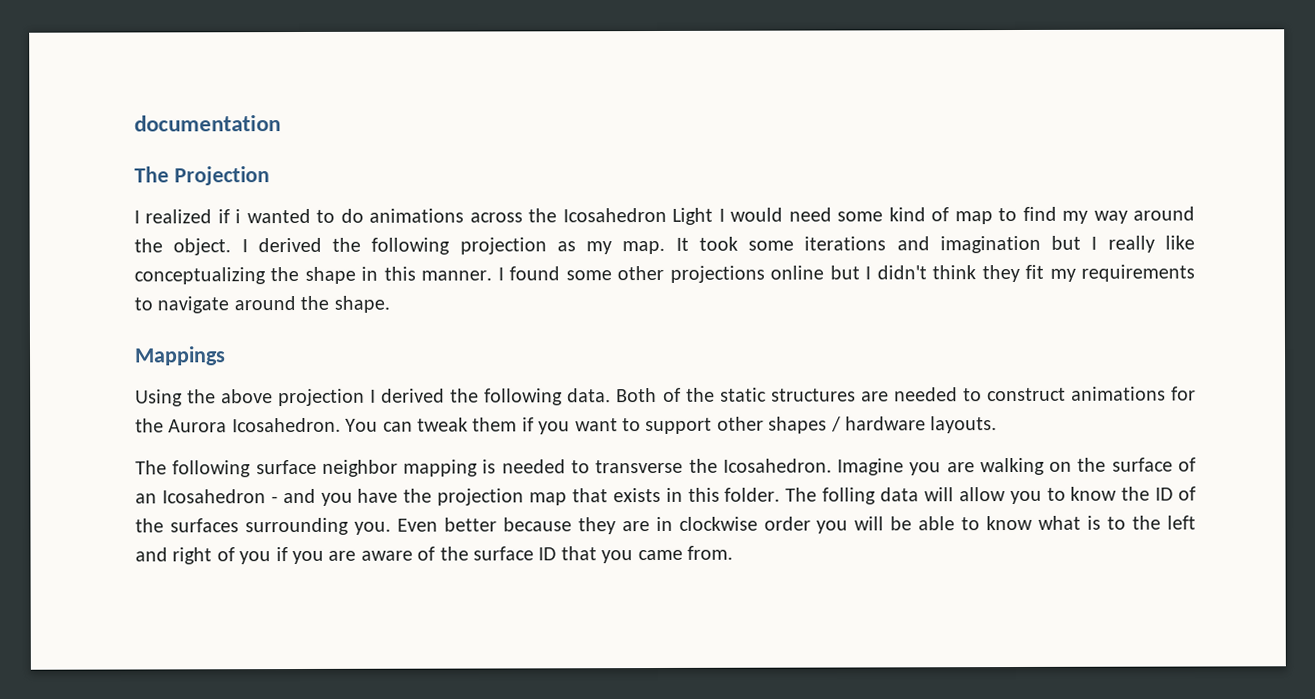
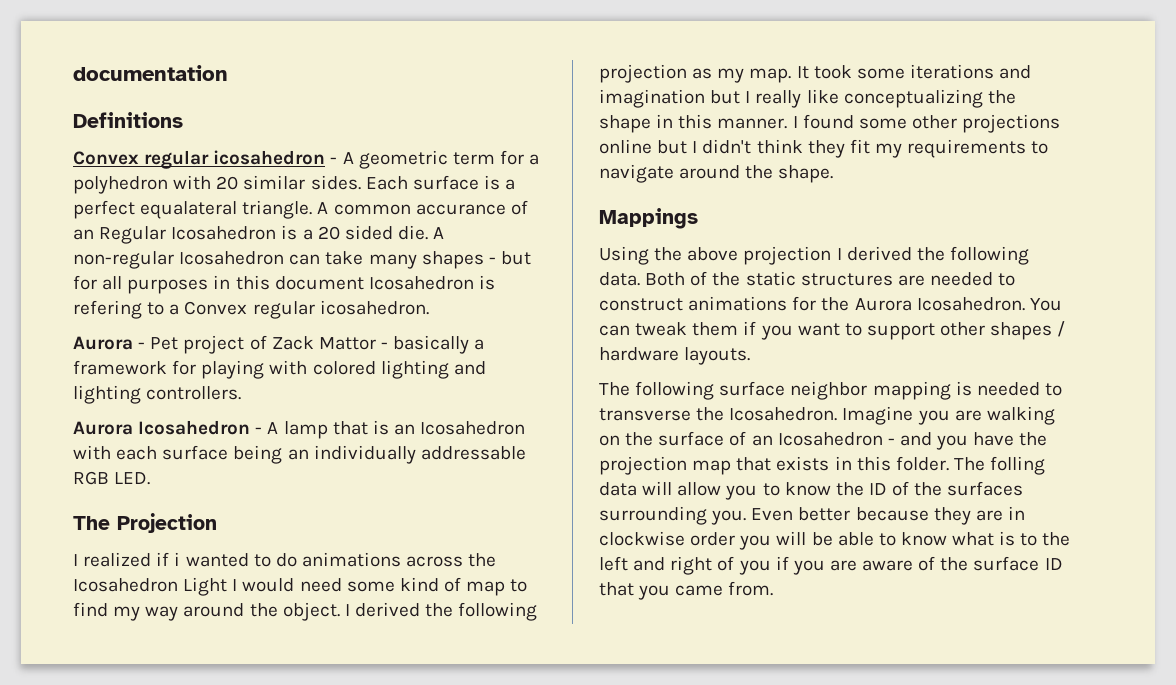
+ Definitions
+ Convex regular icosahedron - A geometric term for a polyhedron with 20 similar sides. Each surface is a perfect equalateral triangle. A common accurance of an Regular Icosahedron is a 20 sided die. A non-regular Icosahedron can take many shapes - but for all purposes in this document Icosahedron is refering to a Convex regular icosahedron.
+ Aurora - Pet project of Zack Mattor - basically a framework for playing with colored lighting and lighting controllers.
+ Aurora Icosahedron - A lamp that is an Icosahedron with each surface being an individually addressable RGB LED.

